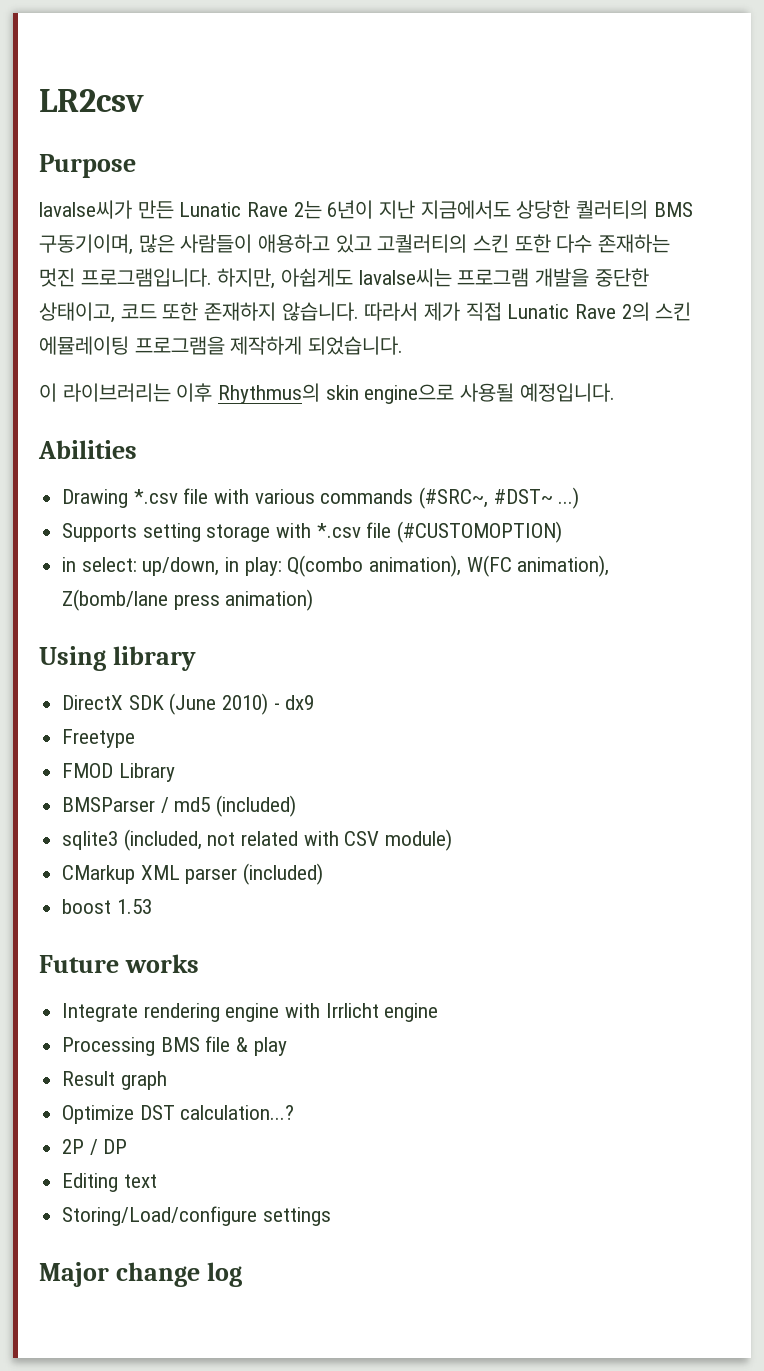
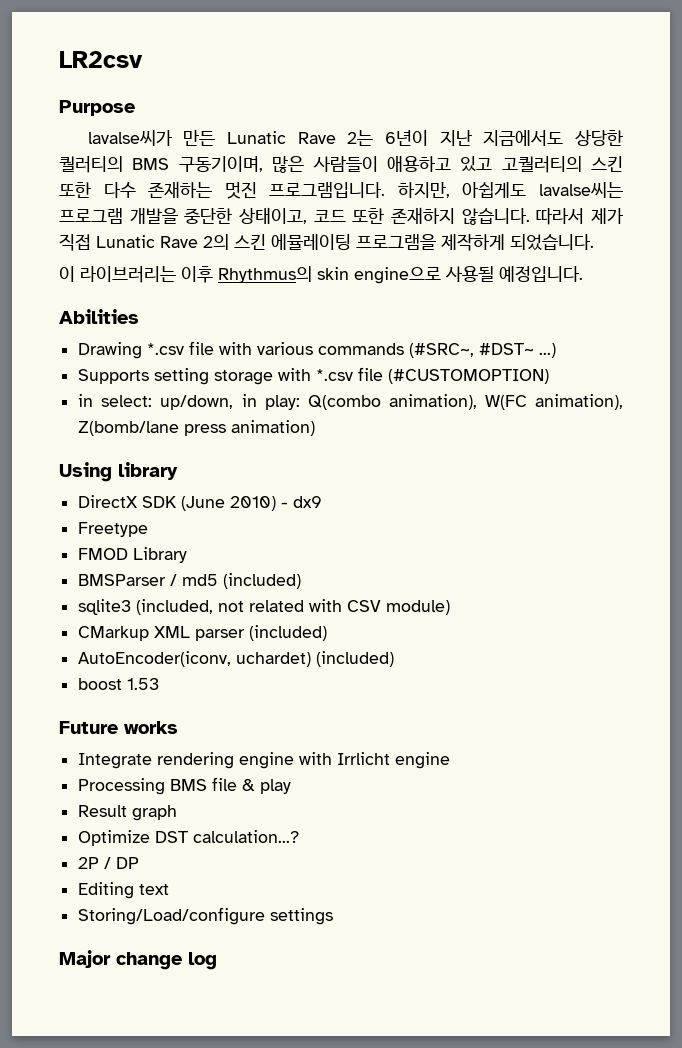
+ AutoEncoder(iconv, uchardet) (included)

